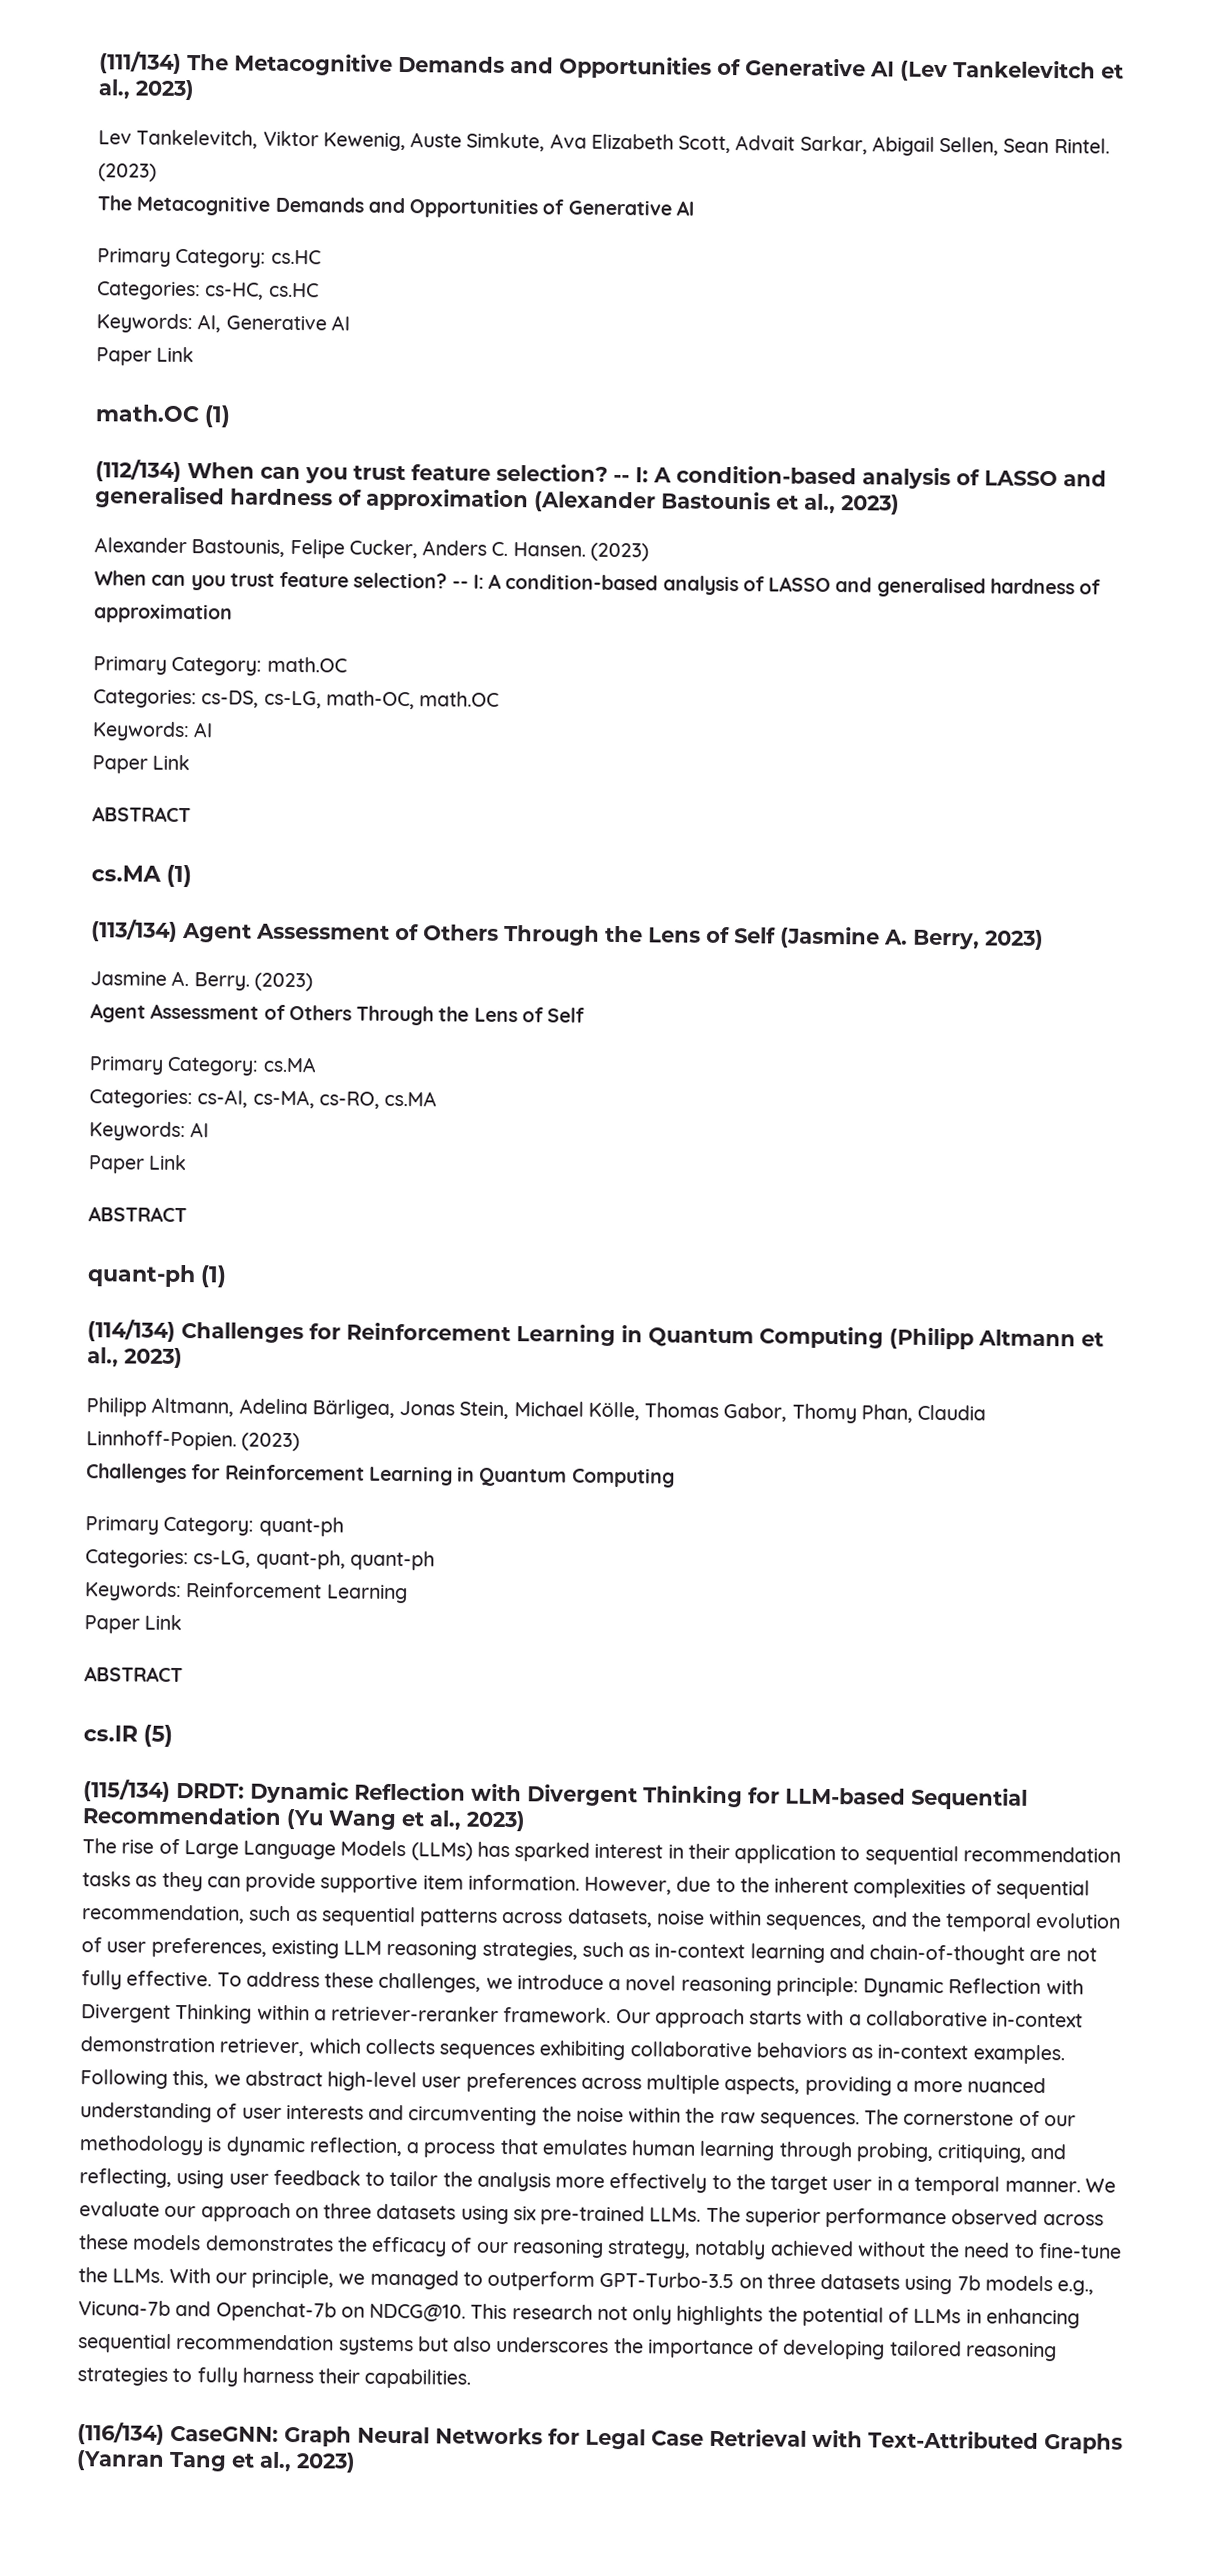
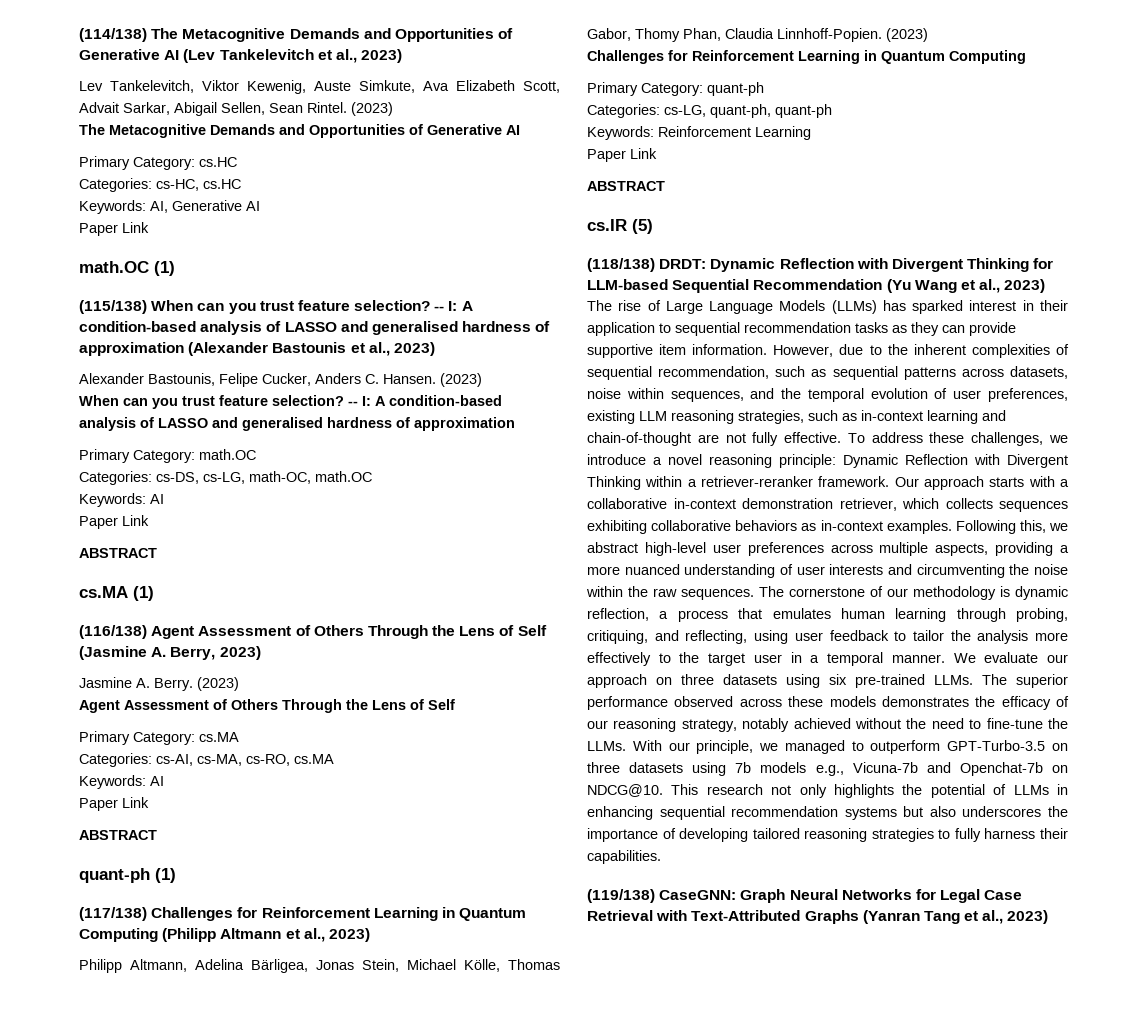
- (111/134) The Metacognitive Demands and Opportunities of Generative AI (Lev Tankelevitch et al., 2023)
+ (114/138) The Metacognitive Demands and Opportunities of Generative AI (Lev Tankelevitch et al., 2023)
- (112/134) When can you trust feature selection?
+ (115/138) When can you trust feature selection?
- (113/134) Agent Assessment of Others Through the Lens of Self (Jasmine A. Berry, 2023)
+ (116/138) Agent Assessment of Others Through the Lens of Self (Jasmine A. Berry, 2023)
- (114/134) Challenges for Reinforcement Learning in Quantum Computing (Philipp Altmann et al., 2023)
+ (117/138) Challenges for Reinforcement Learning in Quantum Computing (Philipp Altmann et al., 2023)
- (115/134) DRDT: Dynamic Reflection with Divergent Thinking for LLM-based Sequential Recommendation (Yu Wang et al., 2023)
+ (118/138) DRDT: Dynamic Reflection with Divergent Thinking for LLM-based Sequential Recommendation (Yu Wang et al., 2023)
- (116/134) CaseGNN: Graph Neural Networks for Legal Case Retrieval with Text-Attributed Graphs (Yanran Tang et al., 2023)
+ (119/138) CaseGNN: Graph Neural Networks for Legal Case Retrieval with Text-Attributed Graphs (Yanran Tang et al., 2023)

